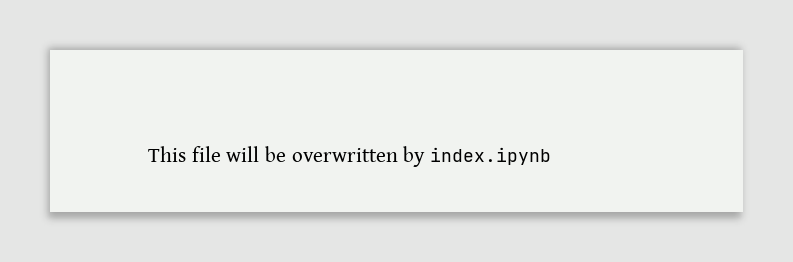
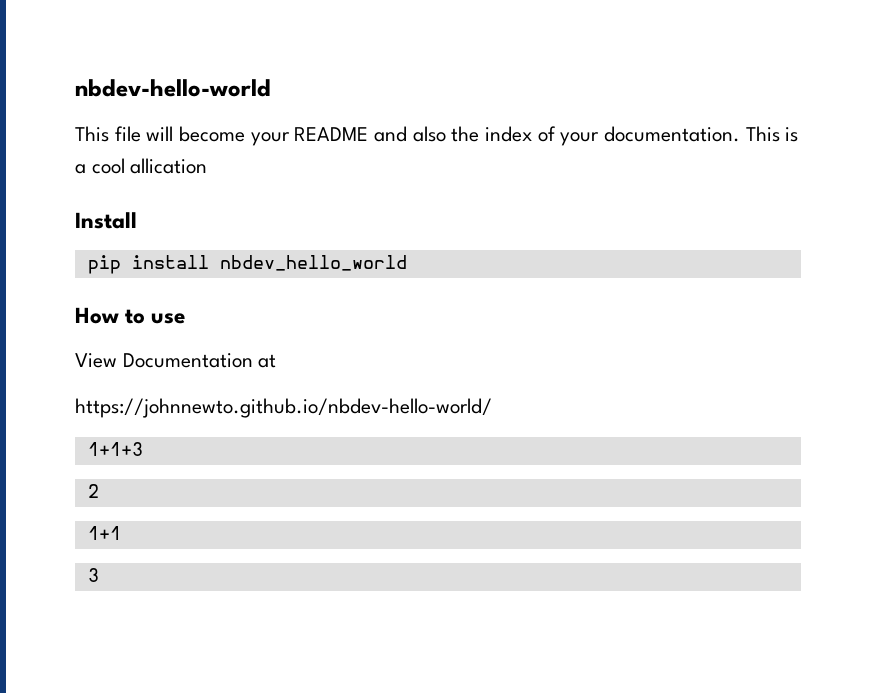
+ nbdev-hello-world
- This file will be overwritten by index.ipynb
+ This file will become your README and also the index of your documentation. This is a cool allication
+ Install
+ pip install nbdev_hello_world
+ How to use
+ View Documentation at
+ https://johnnewto.github.io/nbdev-hello-world/
+ 1+1+3
+ 2
+ 1+1
+ 3

